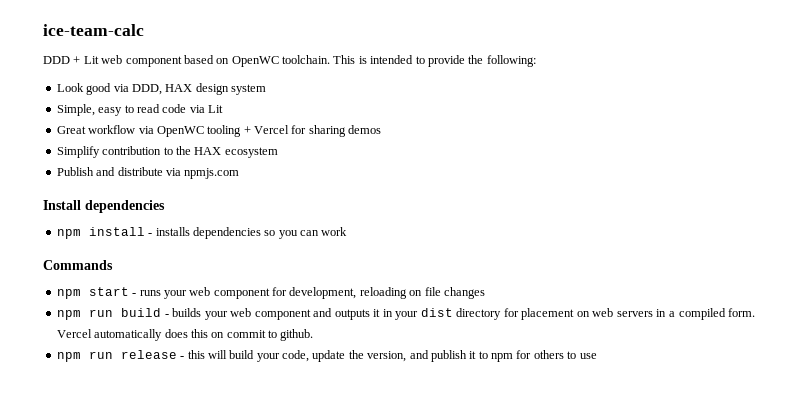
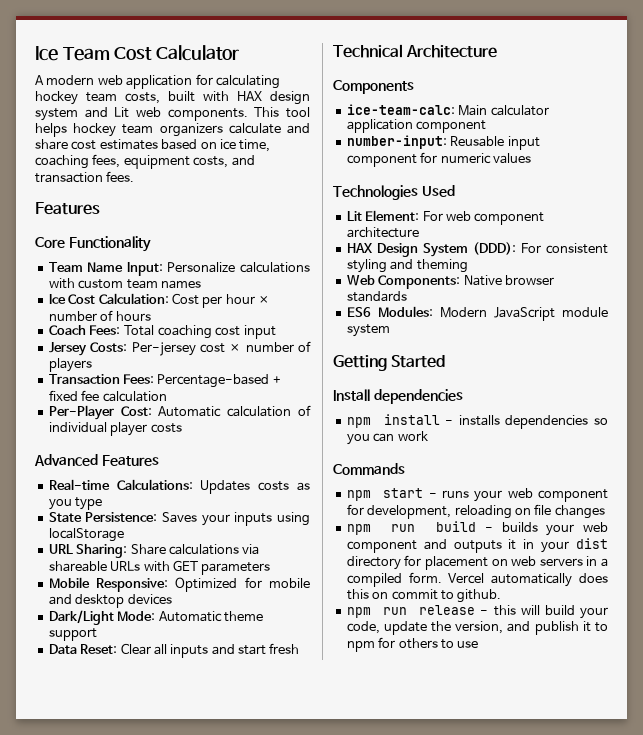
- ice-team-calc
- DDD + Lit web component based on OpenWC toolchain. This is intended to provide the following:
- Look good via DDD, HAX design system
- Simple, easy to read code via Lit
- Great workflow via OpenWC tooling + Vercel for sharing demos
- Simplify contribution to the HAX ecosystem
- Publish and distribute via npmjs.com
+ Ice Team Cost Calculator
+ A modern web application for calculating hockey team costs, built with HAX design system and Lit web components. This tool helps hockey team organizers calculate and share cost estimates based on ice time, coaching fees, equipment costs, and transaction fees.
+ Features
+ Core Functionality
+ Team Name Input: Personalize calculations with custom team names
+ Ice Cost Calculation: Cost per hour × number of hours
+ Coach Fees: Total coaching cost input
+ Jersey Costs: Per-jersey cost × number of players
+ Transaction Fees: Percentage-based + fixed fee calculation
+ Per-Player Cost: Automatic calculation of individual player costs
+ Advanced Features
+ Real-time Calculations: Updates costs as you type
+ State Persistence: Saves your inputs using localStorage
+ URL Sharing: Share calculations via shareable URLs with GET parameters
+ Mobile Responsive: Optimized for mobile and desktop devices
+ Dark/Light Mode: Automatic theme support
+ Data Reset: Clear all inputs and start fresh
+ Technical Architecture
+ Components
+ ice-team-calc: Main calculator application component
+ number-input: Reusable input component for numeric values
+ Technologies Used
+ Lit Element: For web component architecture
+ HAX Design System (DDD): For consistent styling and theming
+ Web Components: Native browser standards
+ ES6 Modules: Modern JavaScript module system
+ Getting Started

